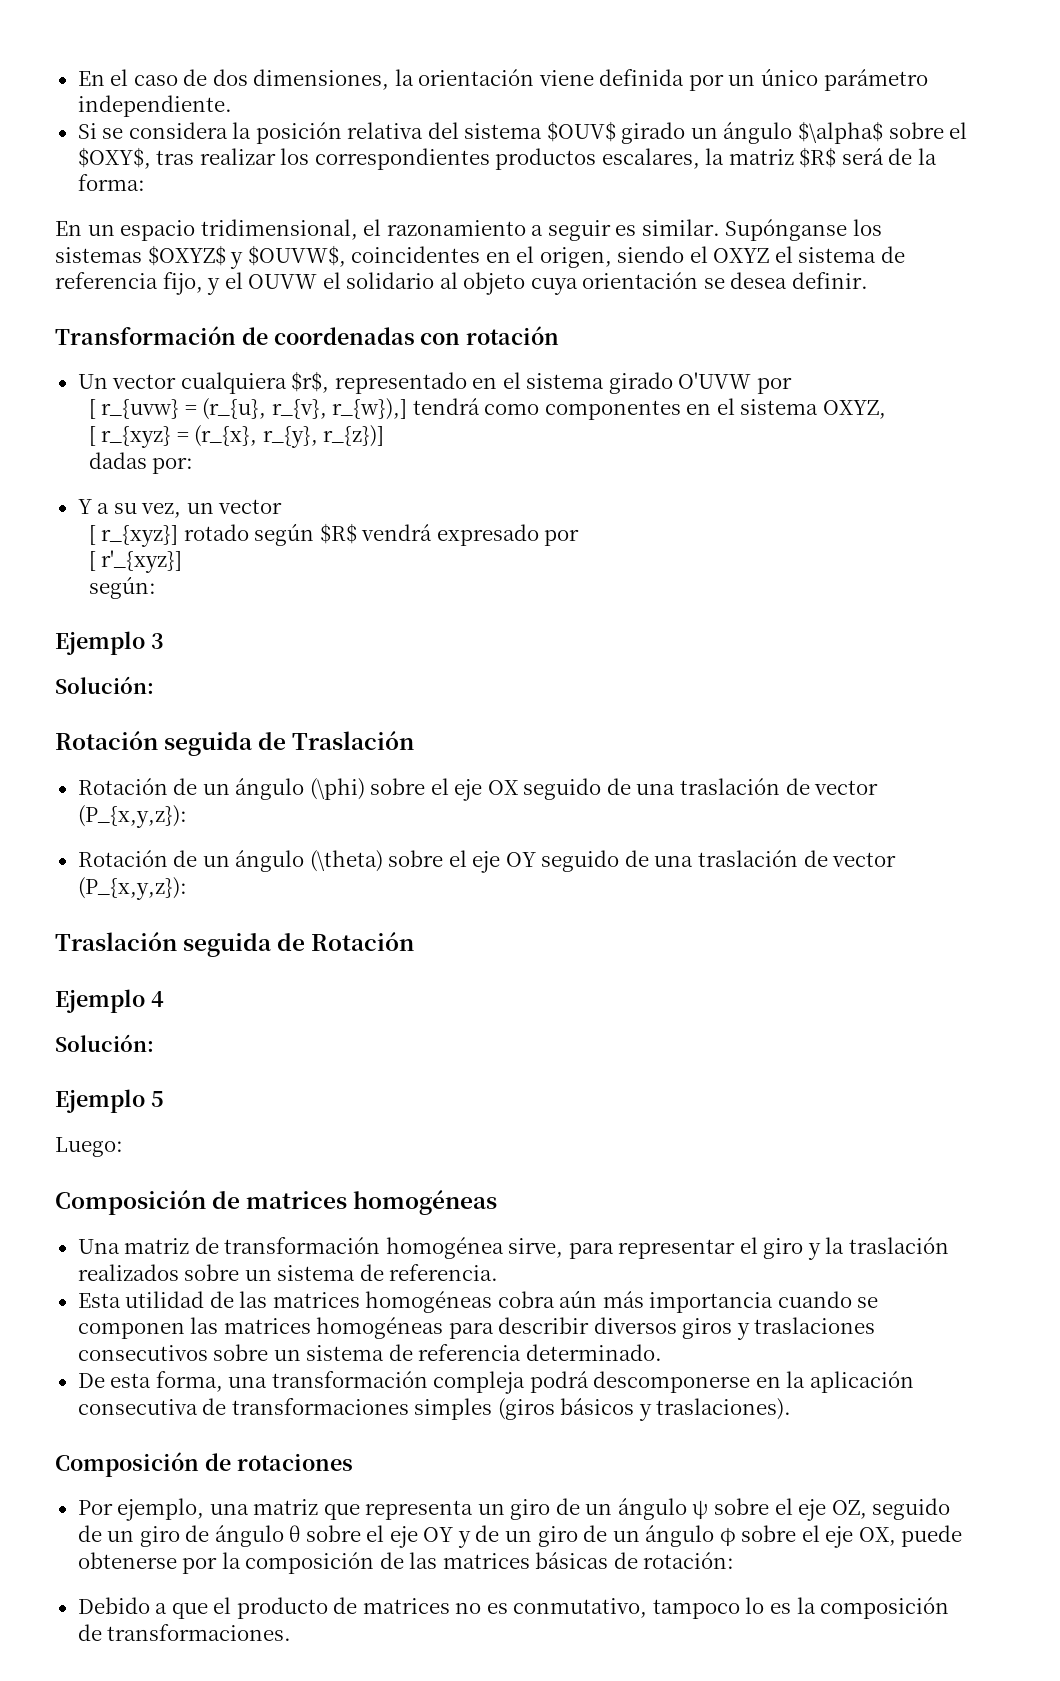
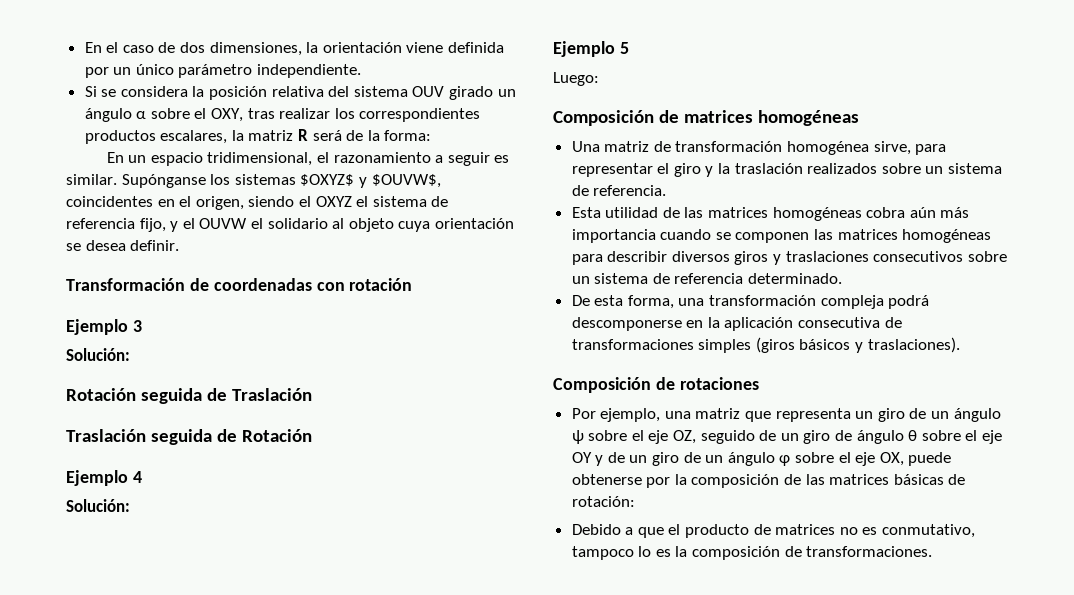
- Si se considera la posición relativa del sistema $OUV$ girado un ángulo $\alpha$ sobre el $OXY$, tras realizar los correspondientes productos escalares, la matriz $R$ será de la forma:
+ Si se considera la posición relativa del sistema OUV girado un ángulo α sobre el OXY, tras realizar los correspondientes productos escalares, la matriz R será de la forma:
- Un vector cualquiera $r$, representado en el sistema girado O'UVW por
- [ r_{uvw} = (r_{u}, r_{v}, r_{w}),] tendrá como componentes en el sistema OXYZ,
- [ r_{xyz} = (r_{x}, r_{y}, r_{z})]
- dadas por:
- Y a su vez, un vector
- [ r_{xyz}] rotado según $R$ vendrá expresado por
- [ r'_{xyz}]
- según:
- Rotación de un ángulo (\phi) sobre el eje OX seguido de una traslación de vector (P_{x,y,z}):
- Rotación de un ángulo (\theta) sobre el eje OY seguido de una traslación de vector (P_{x,y,z}):

